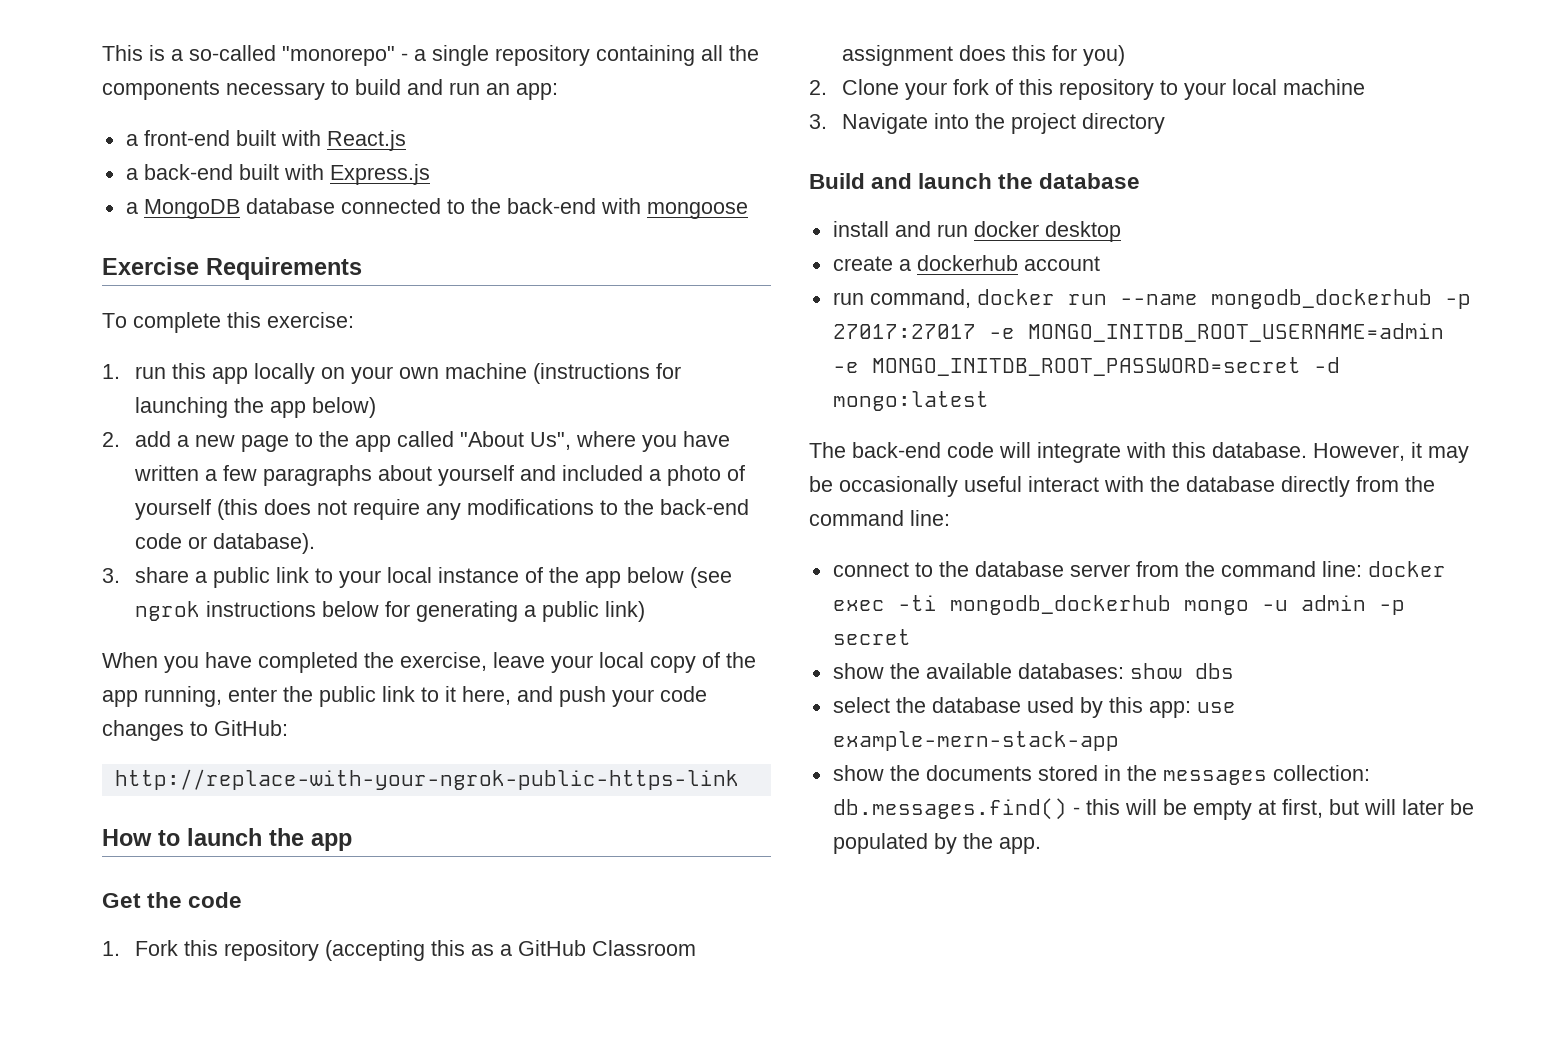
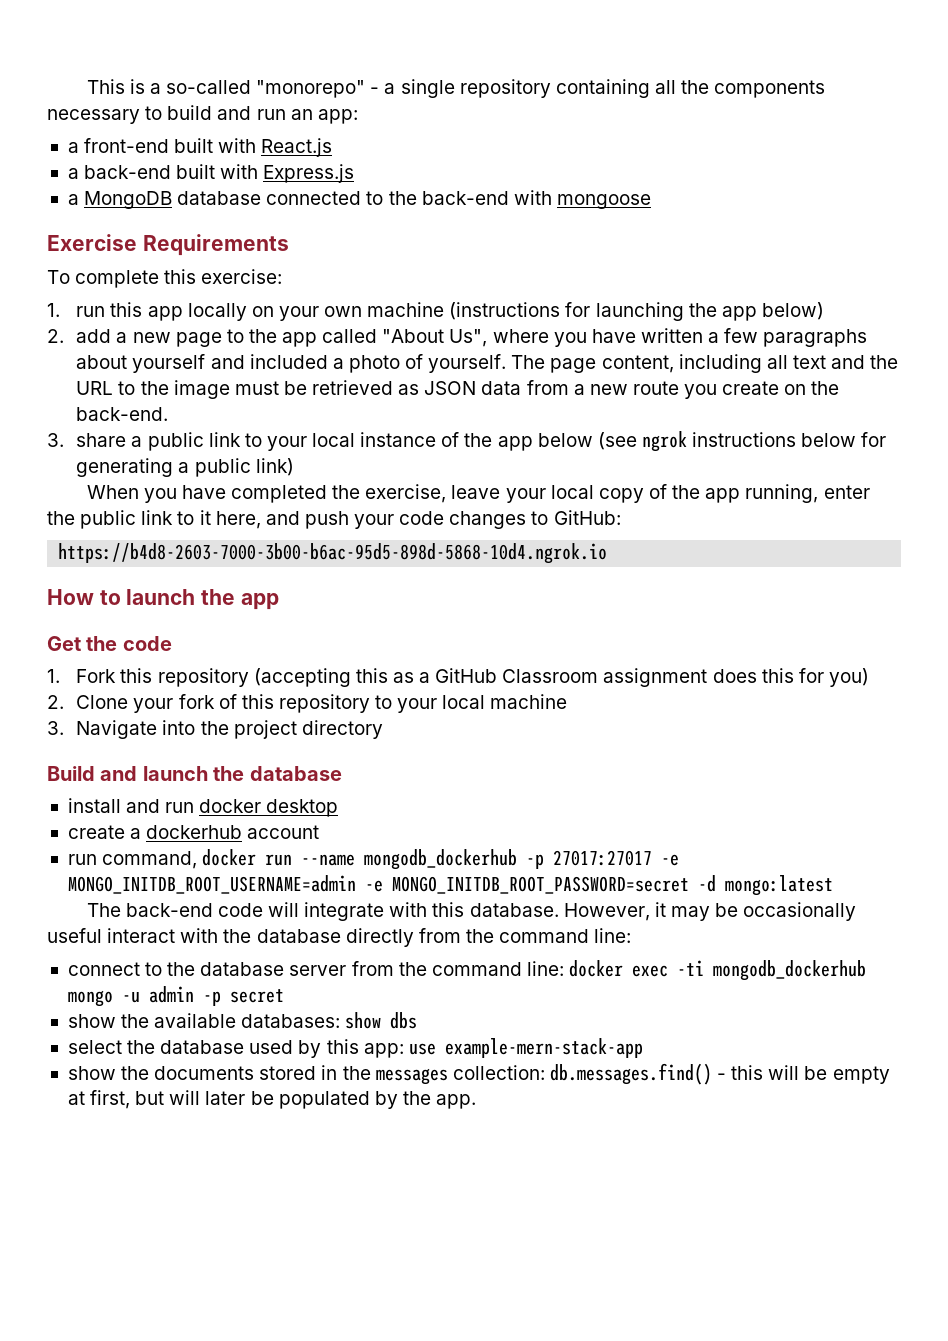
- 2. add a new page to the app called "About Us", where you have written a few paragraphs about yourself and included a photo of yourself (this does not require any modifications to the back-end code or database).
+ 2. add a new page to the app called "About Us", where you have written a few paragraphs about yourself and included a photo of yourself. The page content, including all text and the URL to the image must be retrieved as JSON data from a new route you create on the back-end.
- http://replace-with-your-ngrok-public-https-link
+ https://b4d8-2603-7000-3b00-b6ac-95d5-898d-5868-10d4.ngrok.io

